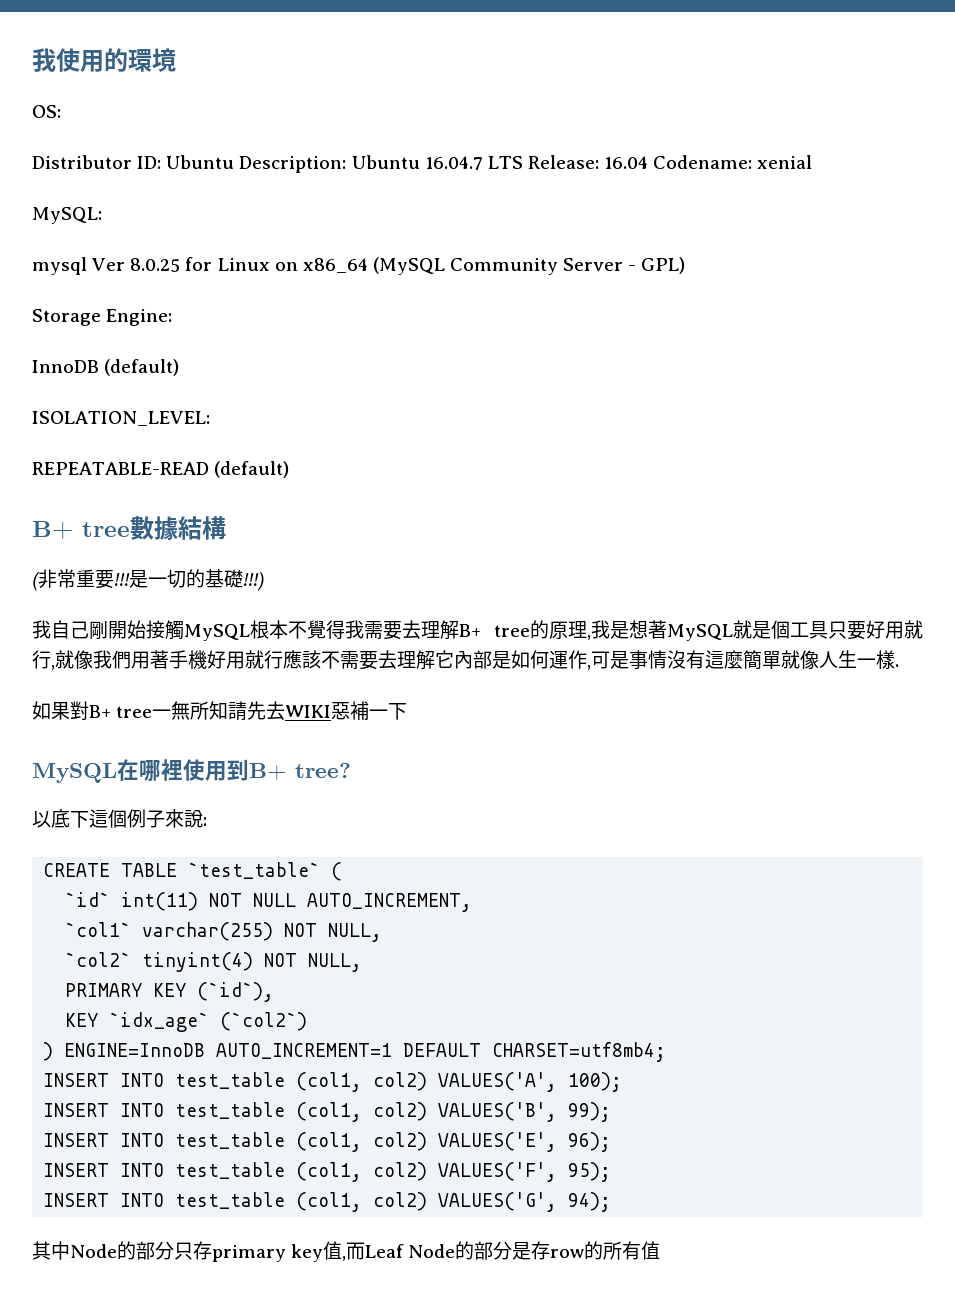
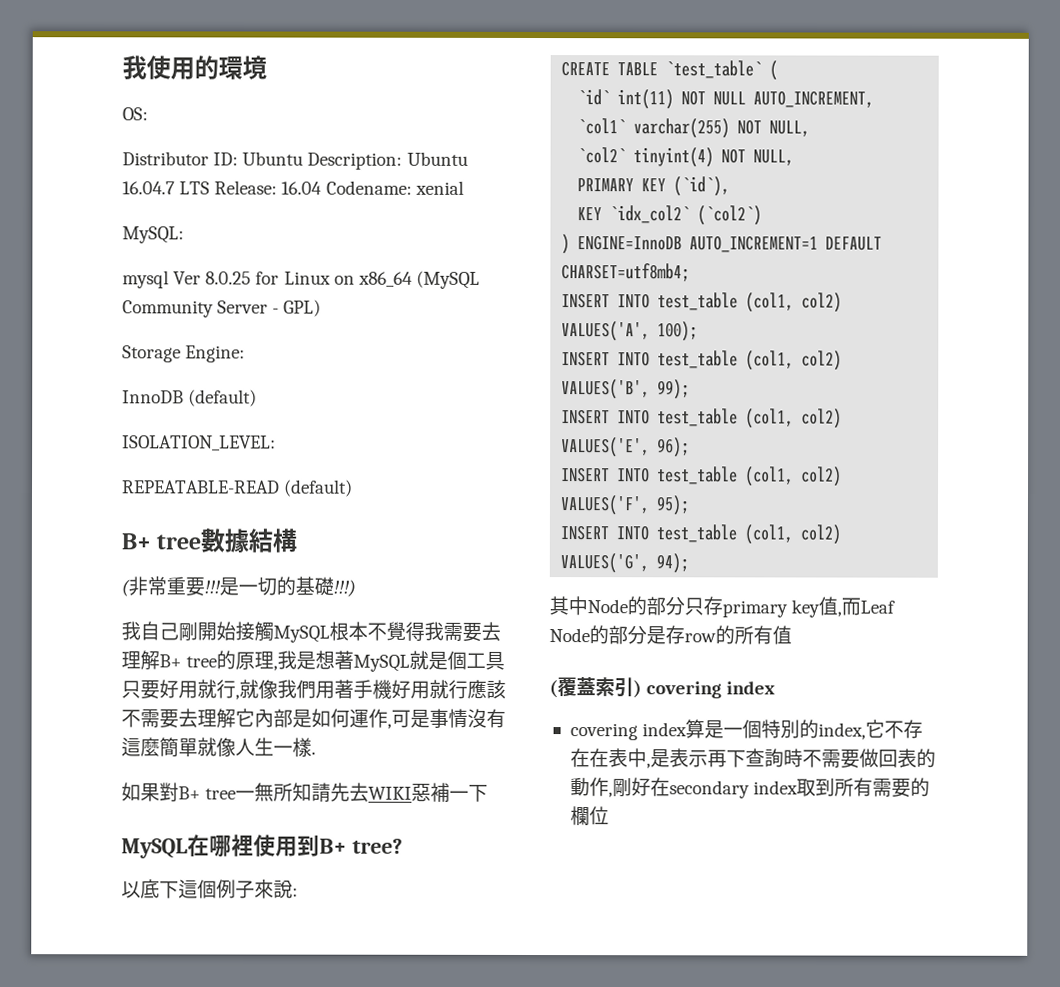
- KEY `idx_age` (`col2`)
+ KEY `idx_col2` (`col2`)
+ (覆蓋索引) covering index
+ covering index算是一個特別的index,它不存在在表中,是表示再下查詢時不需要做回表的動作,剛好在secondary index取到所有需要的欄位

